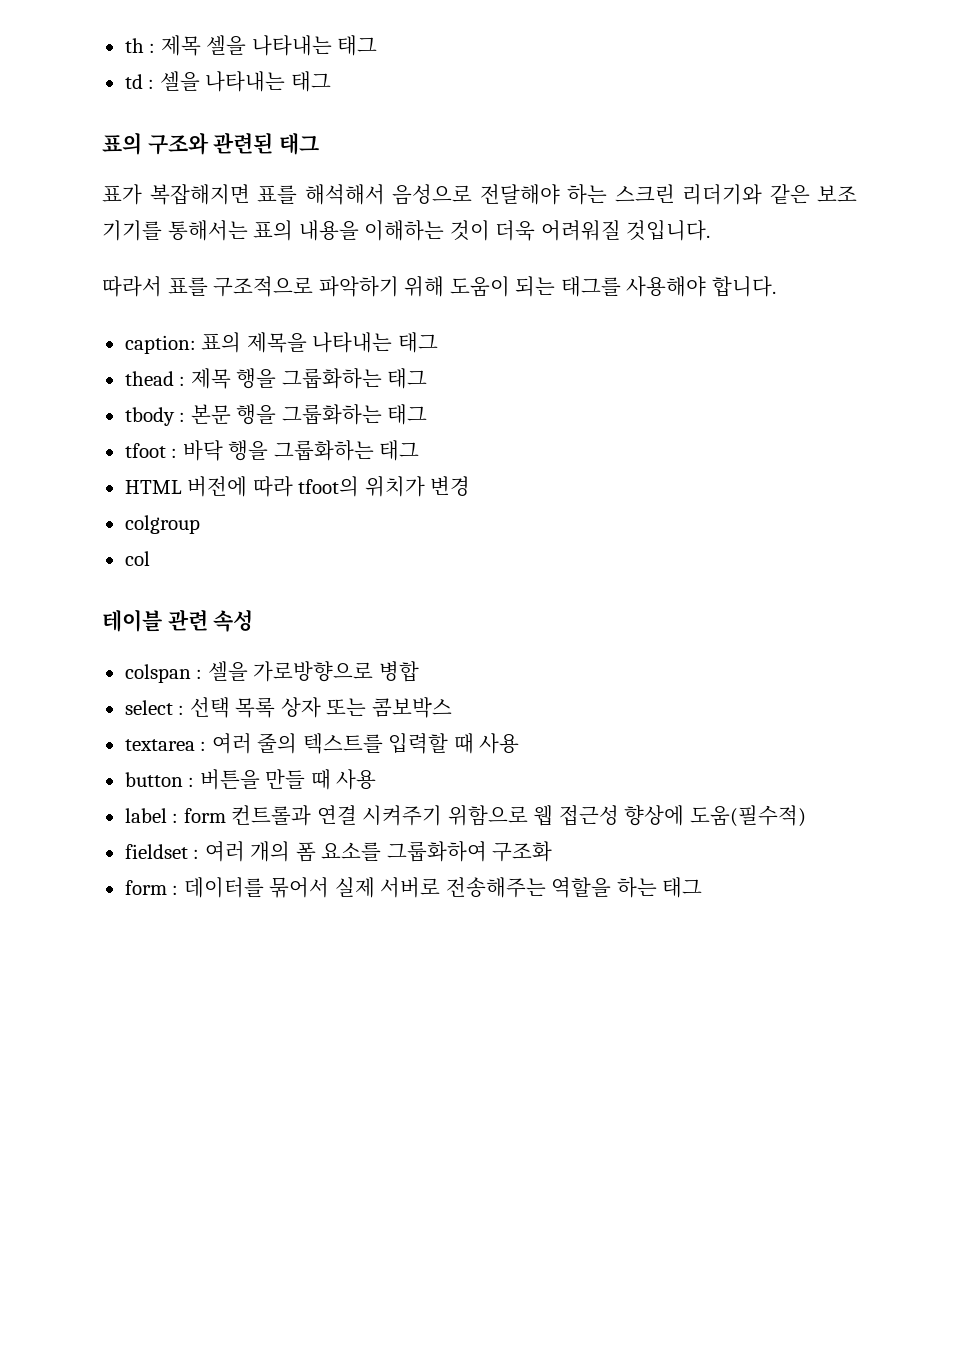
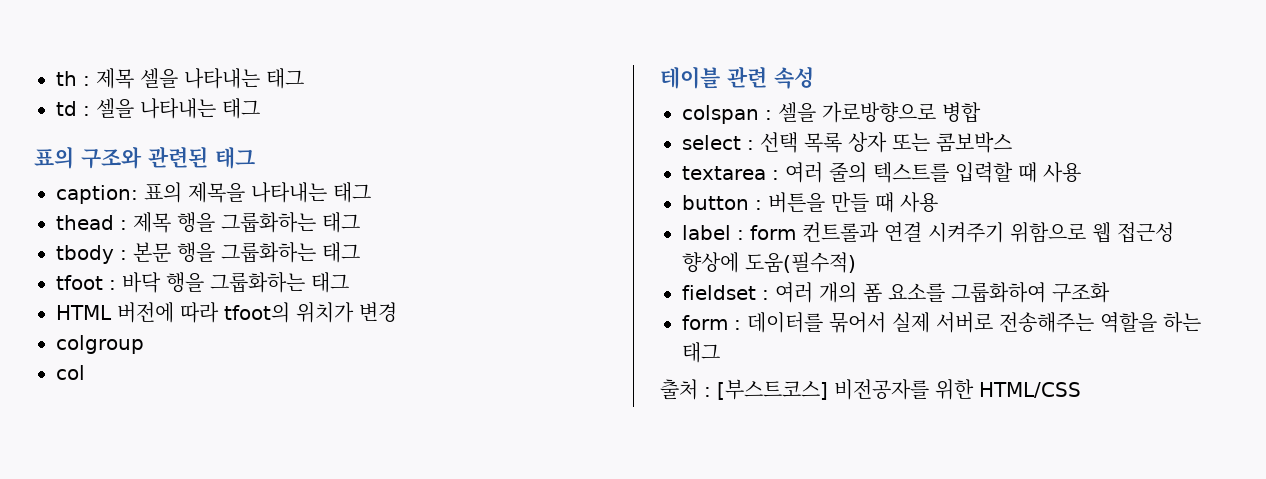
- 표가 복잡해지면 표를 해석해서 음성으로 전달해야 하는 스크린 리더기와 같은 보조 기기를 통해서는 표의 내용을 이해하는 것이 더욱 어려워질 것입니다.
- 따라서 표를 구조적으로 파악하기 위해 도움이 되는 태그를 사용해야 합니다.
+ 출처 : [부스트코스] 비전공자를 위한 HTML/CSS

